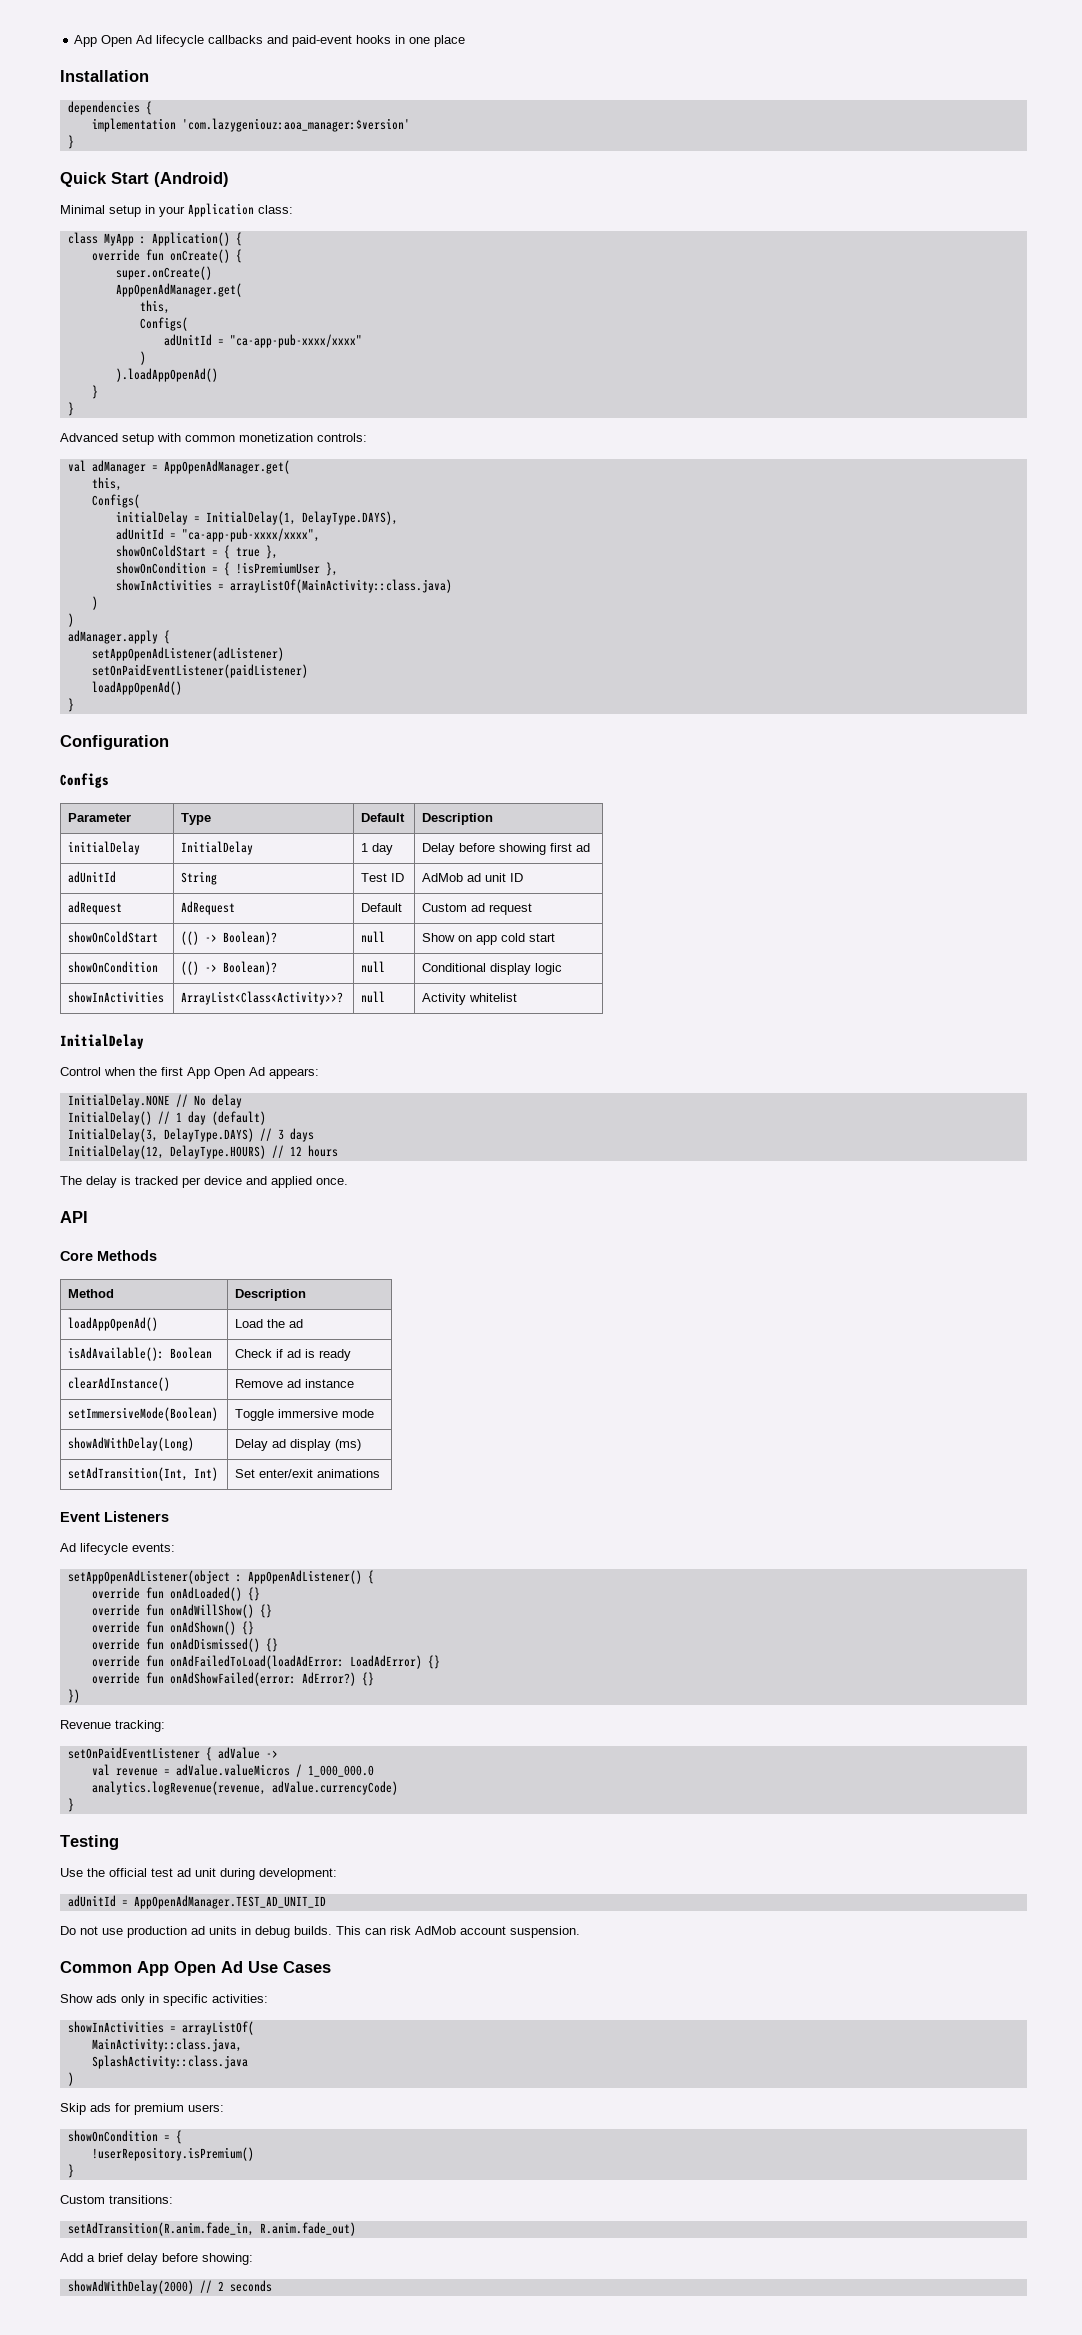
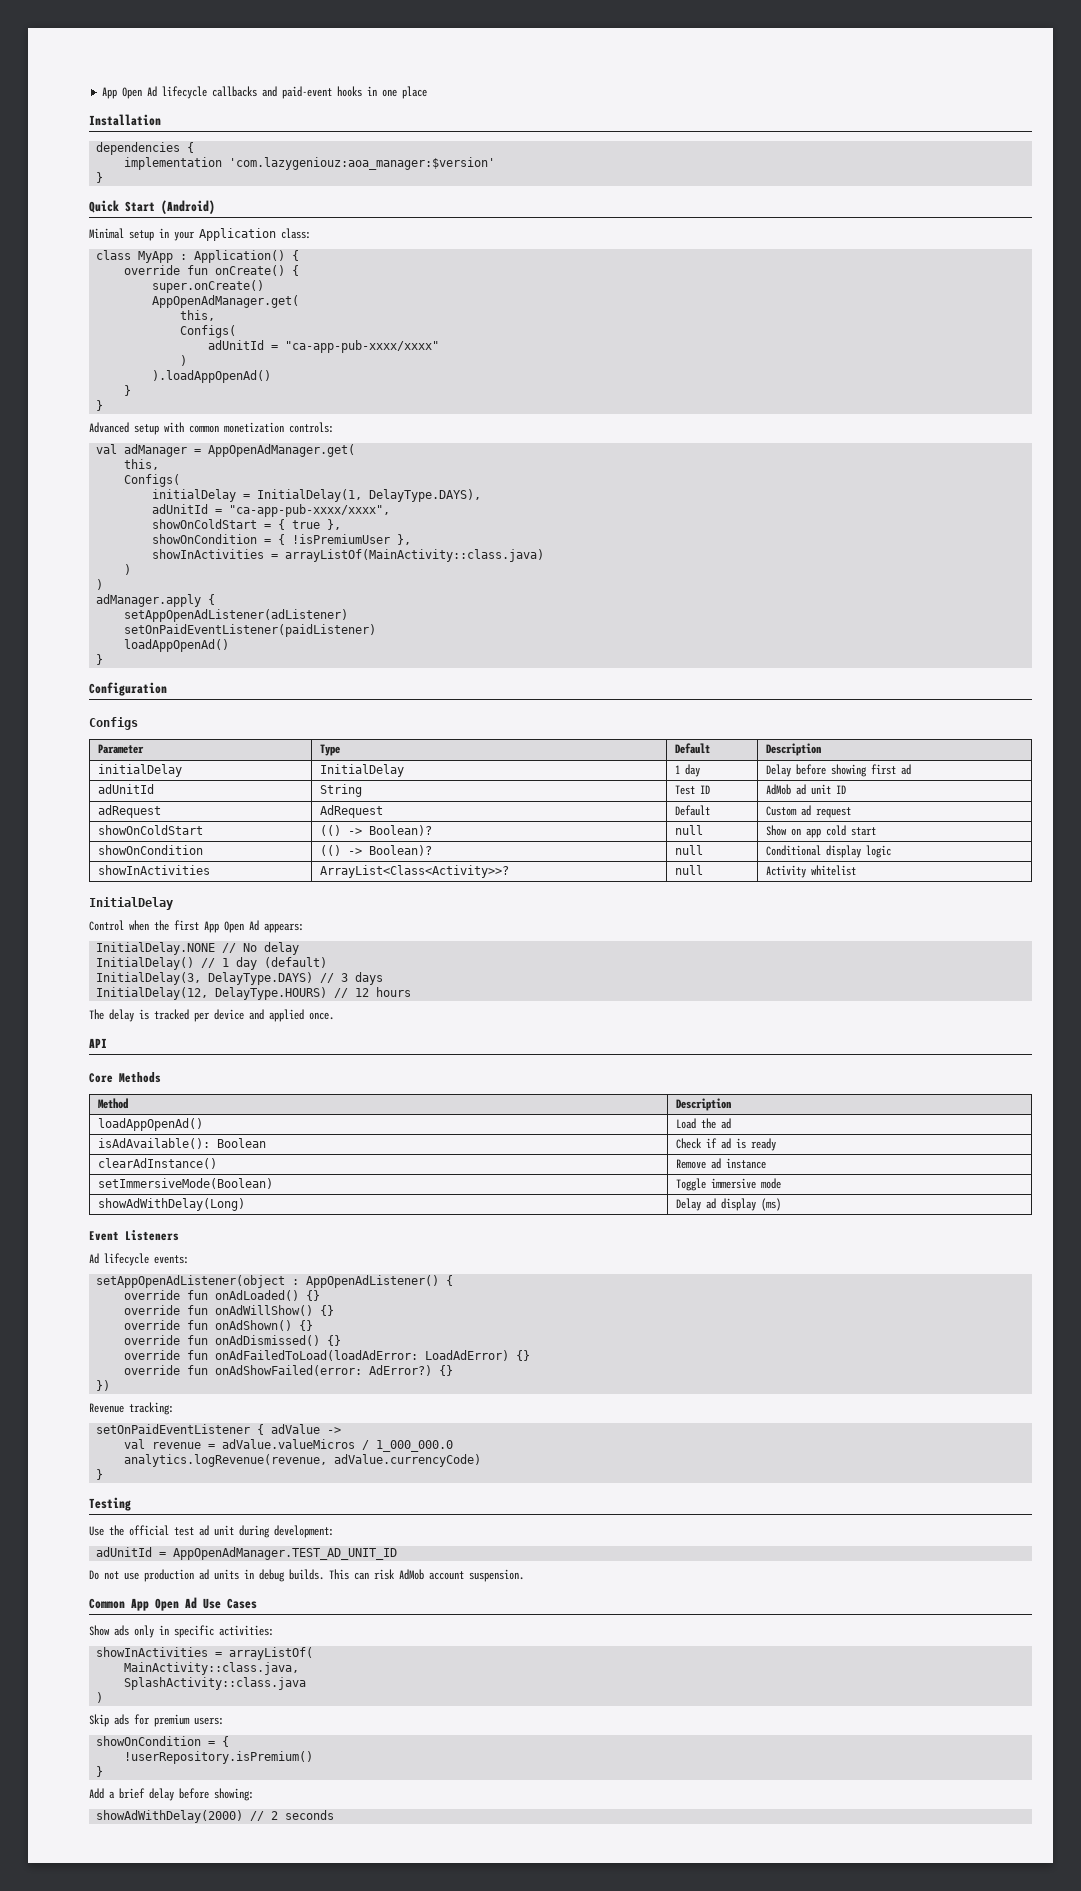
- setAdTransition(Int, Int) | Set enter/exit animations
- Custom transitions:
- setAdTransition(R.anim.fade_in, R.anim.fade_out)

